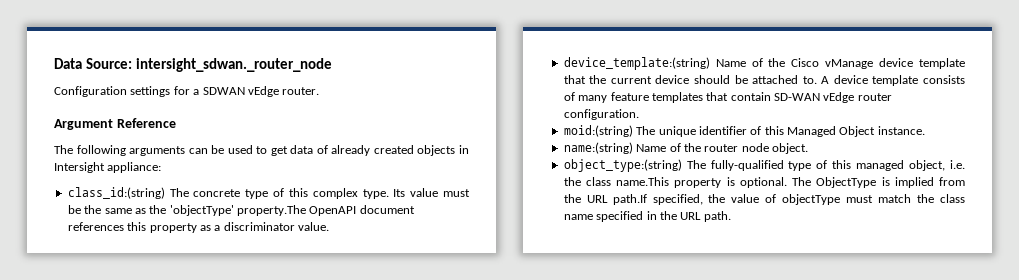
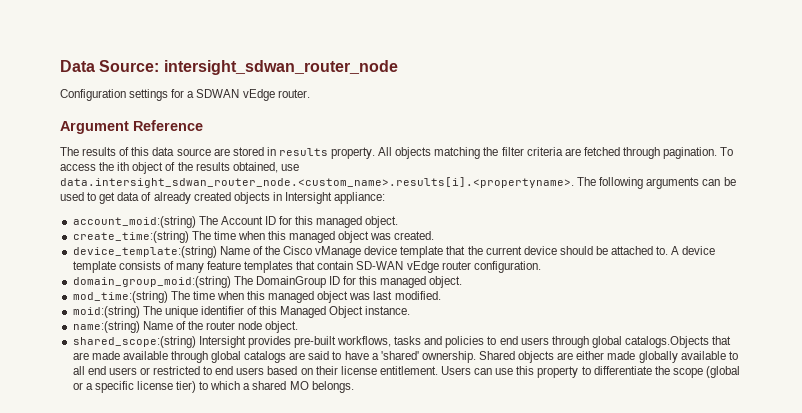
- Data Source: intersight_sdwan._router_node
+ Data Source: intersight_sdwan_router_node
- The following arguments can be used to get data of already created objects in Intersight appliance:
+ The results of this data source are stored in results property. All objects matching the filter criteria are fetched through pagination. To access the ith object of the results obtained, use data.intersight_sdwan_router_node.<custom_name>.results[i].<propertyname>. The following arguments can be used to get data of already created objects in Intersight appliance:
- class_id:(string) The concrete type of this complex type. Its value must be the same as the 'objectType' property.The OpenAPI document references this property as a discriminator value.
+ account_moid:(string) The Account ID for this managed object.
+ create_time:(string) The time when this managed object was created.
+ domain_group_moid:(string) The DomainGroup ID for this managed object.
+ mod_time:(string) The time when this managed object was last modified.
- object_type:(string) The fully-qualified type of this managed object, i.e. the class name.This property is optional. The ObjectType is implied from the URL path.If specified, the value of objectType must match the class name specified in the URL path.
+ shared_scope:(string) Intersight provides pre-built workflows, tasks and policies to end users through global catalogs.Objects that are made available through global catalogs are said to have a 'shared' ownership. Shared objects are either made globally available to all end users or restricted to end users based on their license entitlement. Users can use this property to differentiate the scope (global or a specific license tier) to which a shared MO belongs.

